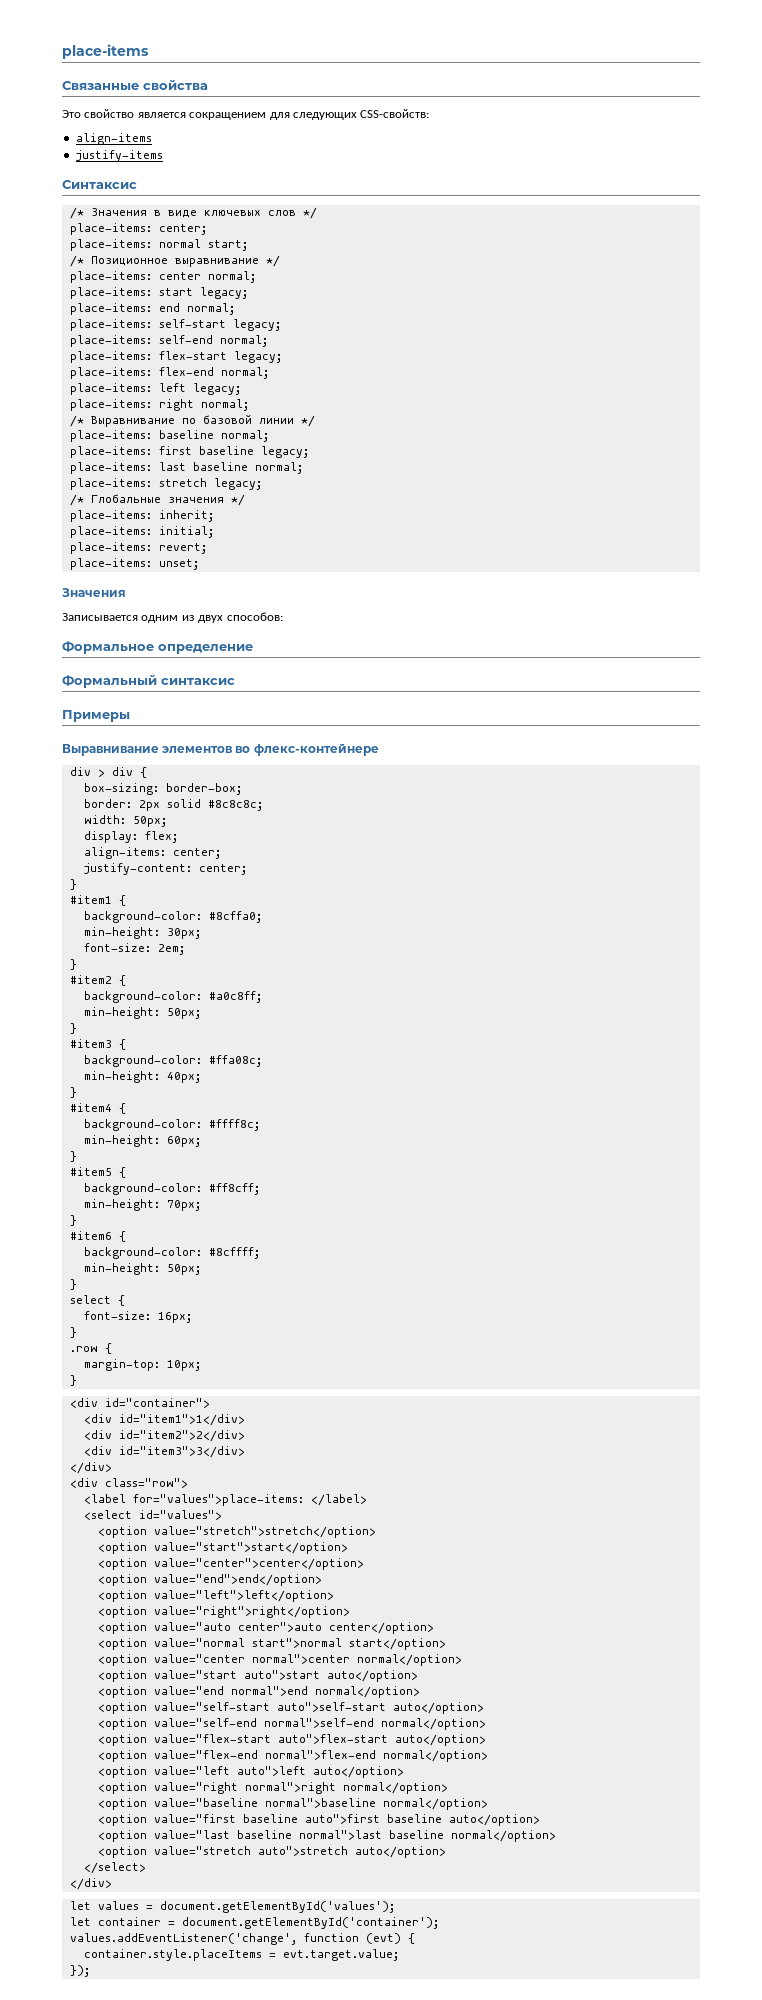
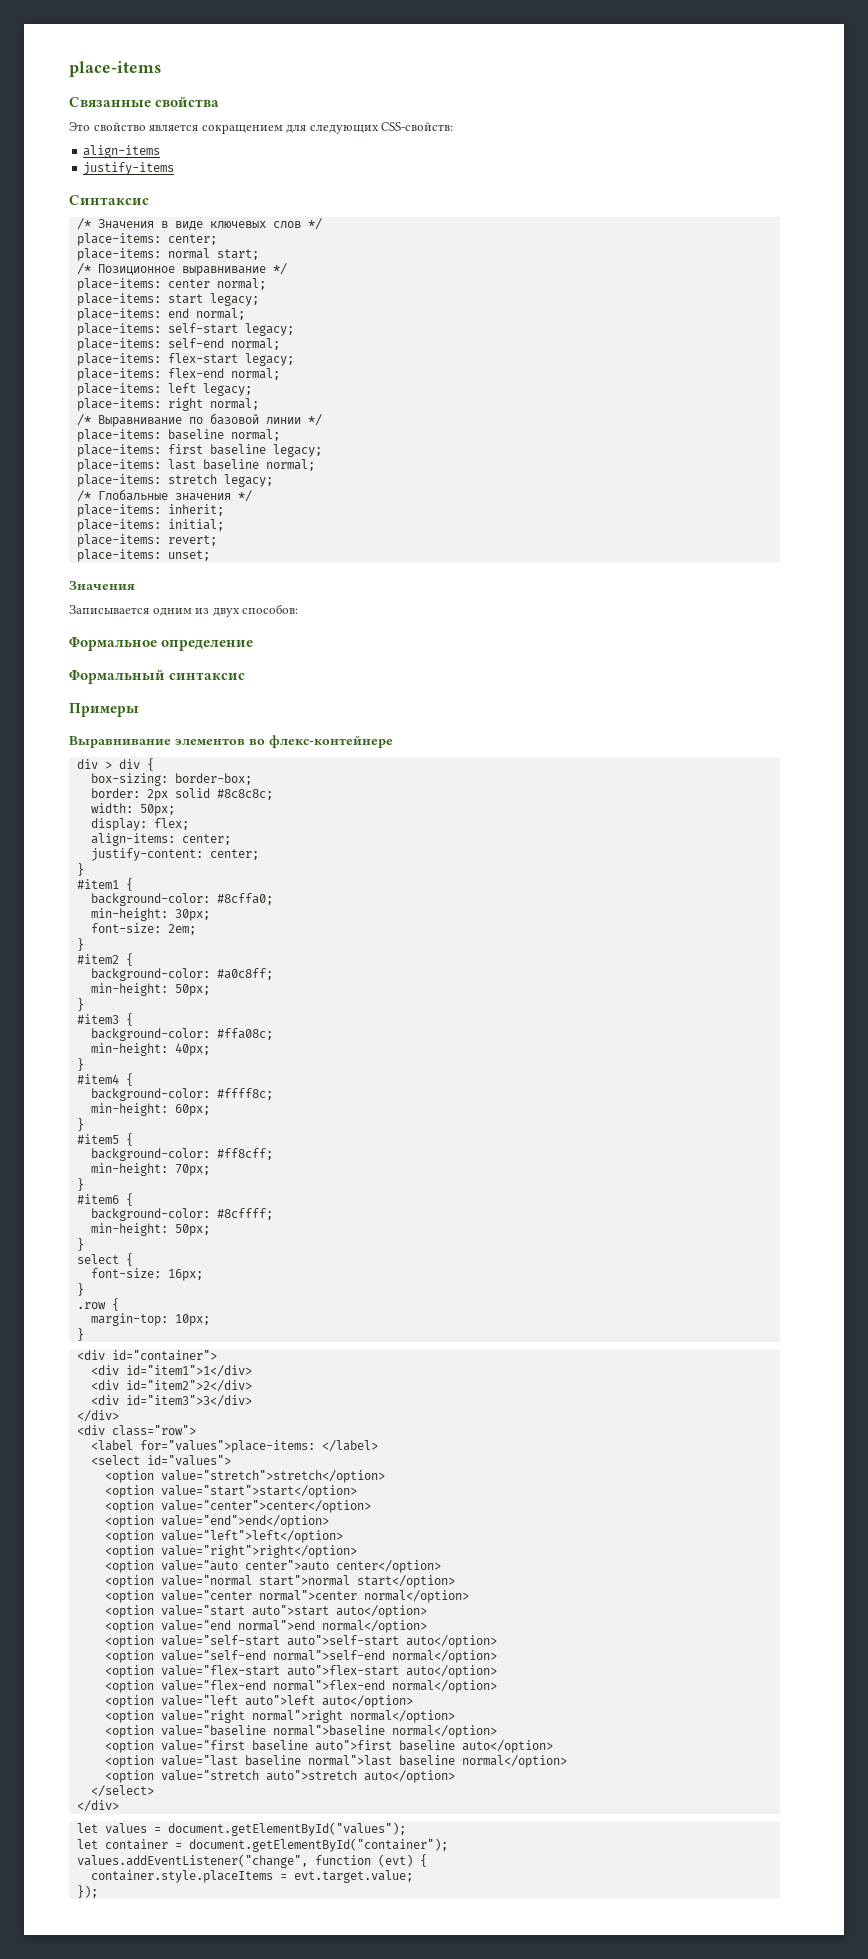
- let values = document.getElementById('values');
+ let values = document.getElementById("values");
- let container = document.getElementById('container');
- values.addEventListener('change', function (evt) {
+ let container = document.getElementById("container");
+ values.addEventListener("change", function (evt) {

